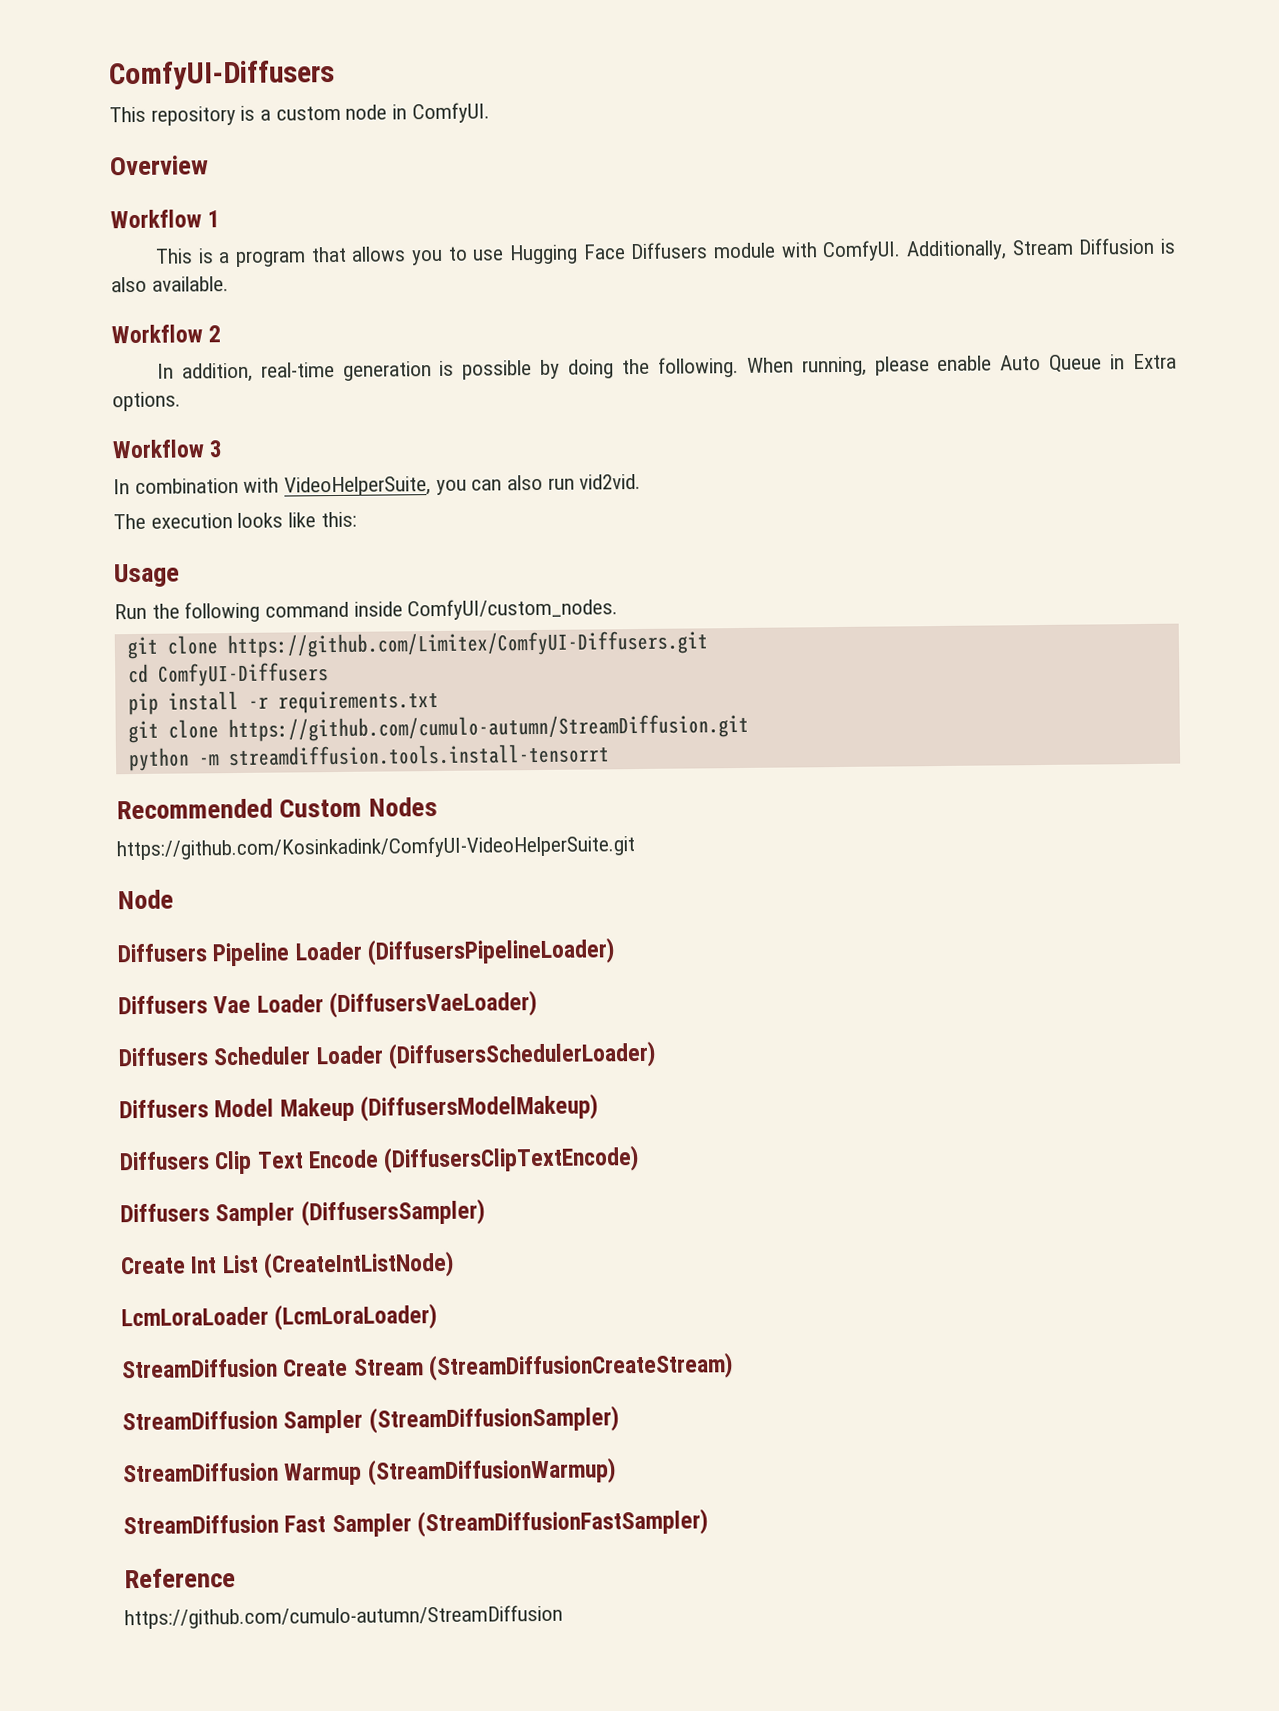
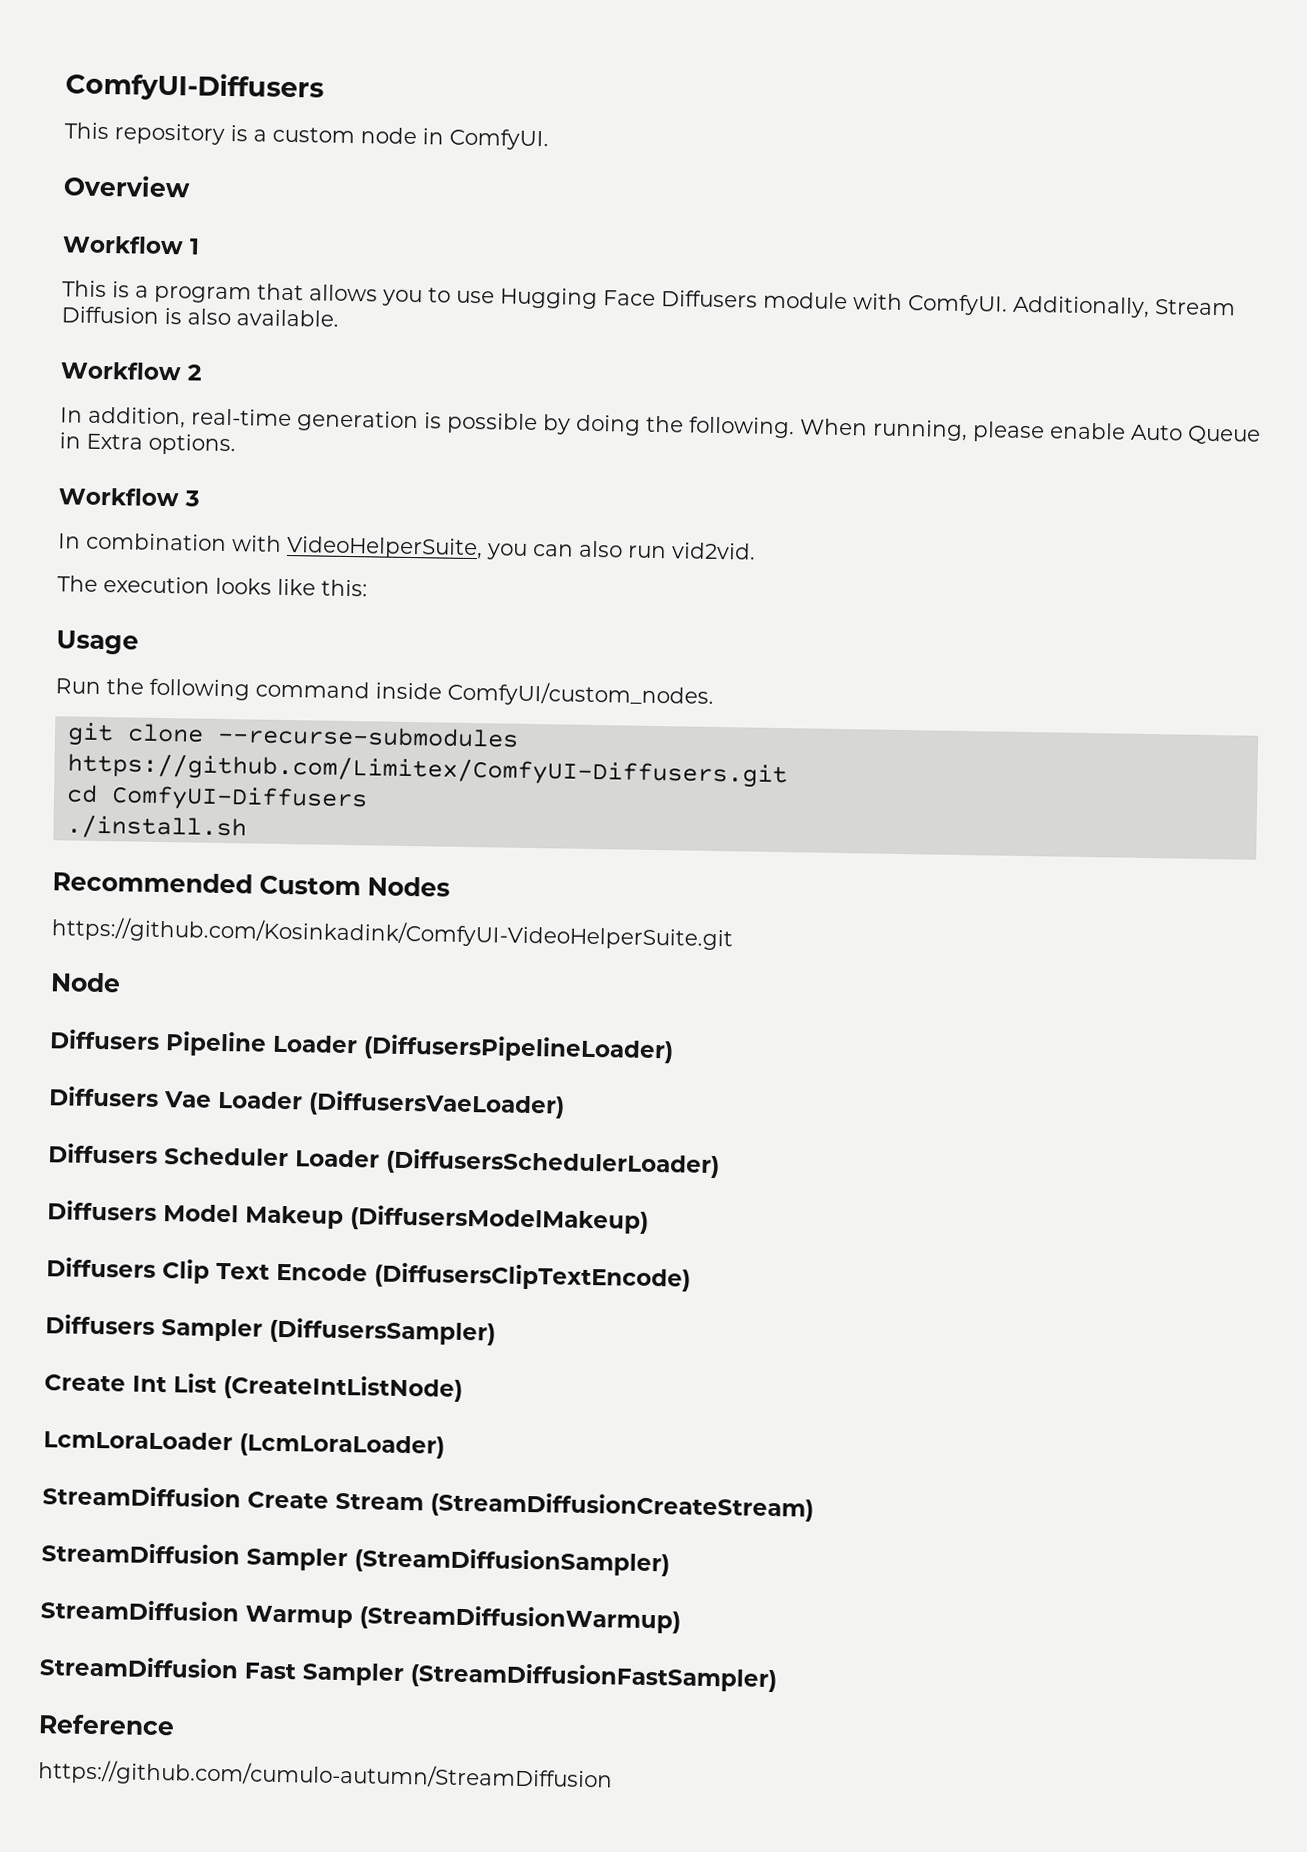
- git clone https://github.com/Limitex/ComfyUI-Diffusers.git
+ git clone --recurse-submodules https://github.com/Limitex/ComfyUI-Diffusers.git
- pip install -r requirements.txt
- git clone https://github.com/cumulo-autumn/StreamDiffusion.git
- python -m streamdiffusion.tools.install-tensorrt
+ ./install.sh

